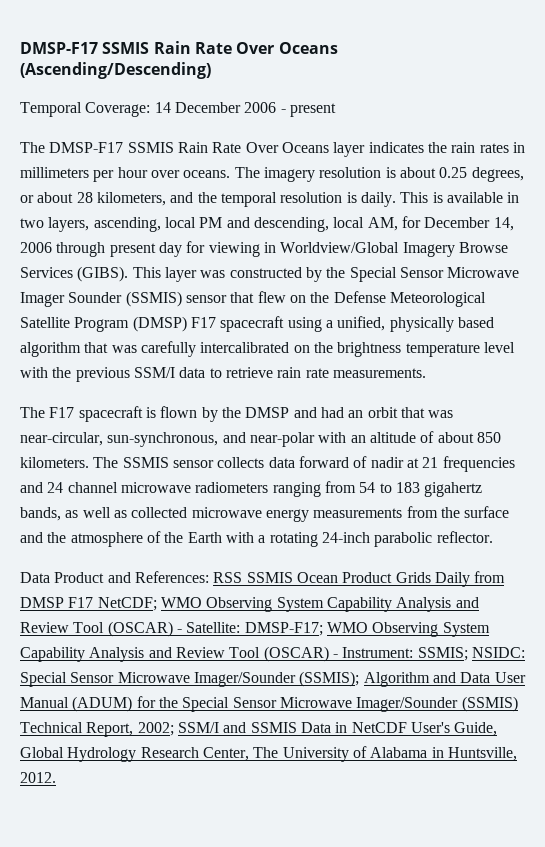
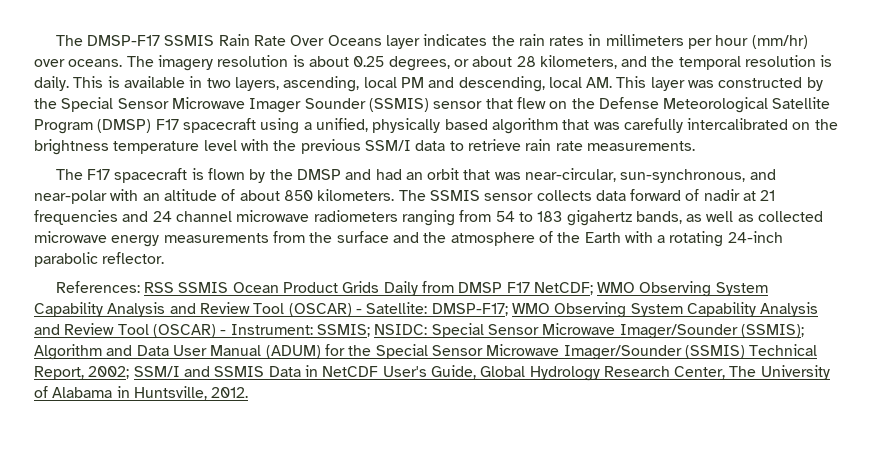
- DMSP-F17 SSMIS Rain Rate Over Oceans (Ascending/Descending)
- Temporal Coverage: 14 December 2006 - present
- The DMSP-F17 SSMIS Rain Rate Over Oceans layer indicates the rain rates in millimeters per hour over oceans.
+ The DMSP-F17 SSMIS Rain Rate Over Oceans layer indicates the rain rates in millimeters per hour (mm/hr) over oceans.
- This is available in two layers, ascending, local PM and descending, local AM, for December 14, 2006 through present day for viewing in Worldview/Global Imagery Browse Services (GIBS). This layer was constructed by the Special Sensor Microwave Imager Sounder (SSMIS) sensor that flew on the Defense Meteorological Satellite Program (DMSP) F17 spacecraft using a unified, physically based algorithm that was carefully intercalibrated on the brightness temperature level with the previous SSM/I data to retrieve rain rate measurements.
+ This is available in two layers, ascending, local PM and descending, local AM. This layer was constructed by the Special Sensor Microwave Imager Sounder (SSMIS) sensor that flew on the Defense Meteorological Satellite Program (DMSP) F17 spacecraft using a unified, physically based algorithm that was carefully intercalibrated on the brightness temperature level with the previous SSM/I data to retrieve rain rate measurements.
- Data Product and References:
+ References:

